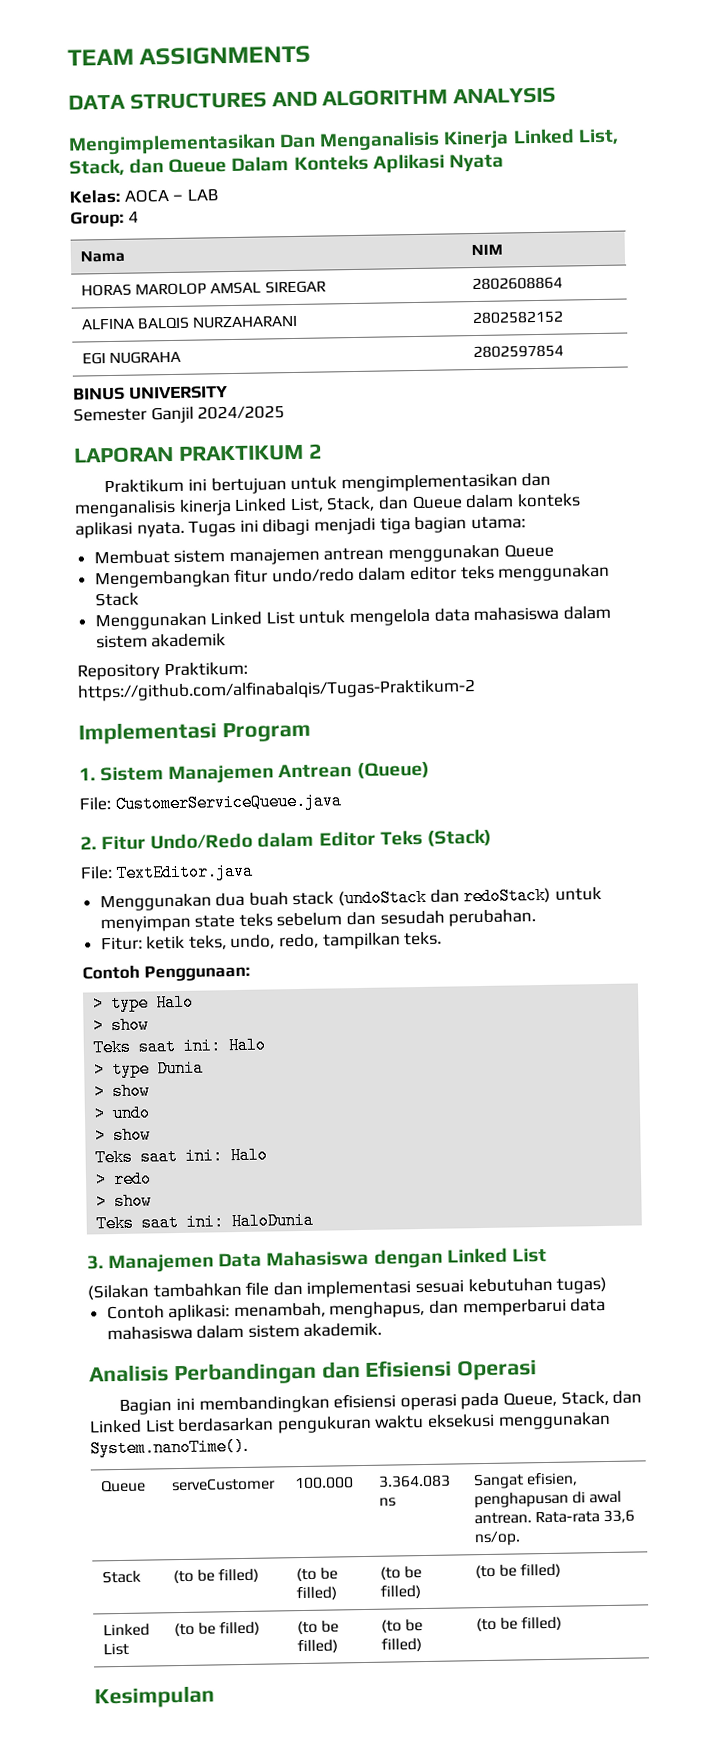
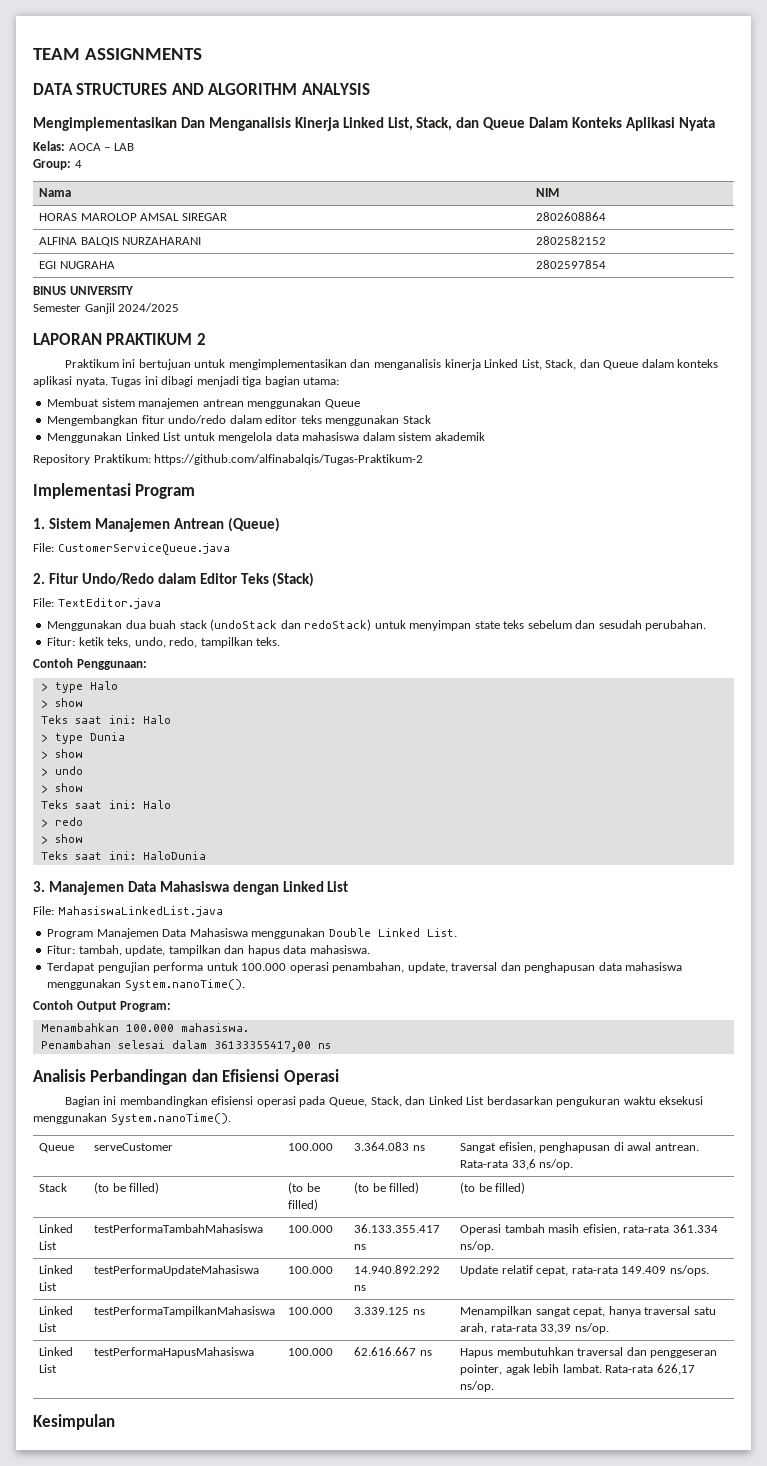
- (Silakan tambahkan file dan implementasi sesuai kebutuhan tugas)
- Contoh aplikasi: menambah, menghapus, dan memperbarui data mahasiswa dalam sistem akademik.
+ File: MahasiswaLinkedList.java
+ Program Manajemen Data Mahasiswa menggunakan Double Linked List.
+ Fitur: tambah, update, tampilkan dan hapus data mahasiswa.
+ Terdapat pengujian performa untuk 100.000 operasi penambahan, update, traversal dan penghapusan data mahasiswa menggunakan System.nanoTime().
+ Contoh Output Program:
+ Menambahkan 100.000 mahasiswa.
+ Penambahan selesai dalam 36133355417,00 ns
- Linked List | (to be filled) | (to be filled) | (to be filled) | (to be filled)
+ Linked List | testPerformaTambahMahasiswa | 100.000 | 36.133.355.417 ns | Operasi tambah masih efisien, rata-rata 361.334 ns/op.
+ Linked List | testPerformaUpdateMahasiswa | 100.000 | 14.940.892.292 ns | Update relatif cepat, rata-rata 149.409 ns/ops.
+ Linked List | testPerformaTampilkanMahasiswa | 100.000 | 3.339.125 ns | Menampilkan sangat cepat, hanya traversal satu arah, rata-rata 33,39 ns/op.
+ Linked List | testPerformaHapusMahasiswa | 100.000 | 62.616.667 ns | Hapus membutuhkan traversal dan penggeseran pointer, agak lebih lambat. Rata-rata 626,17 ns/op.

